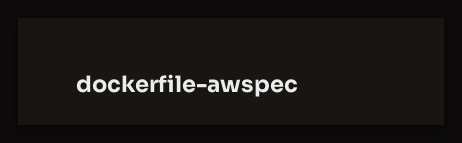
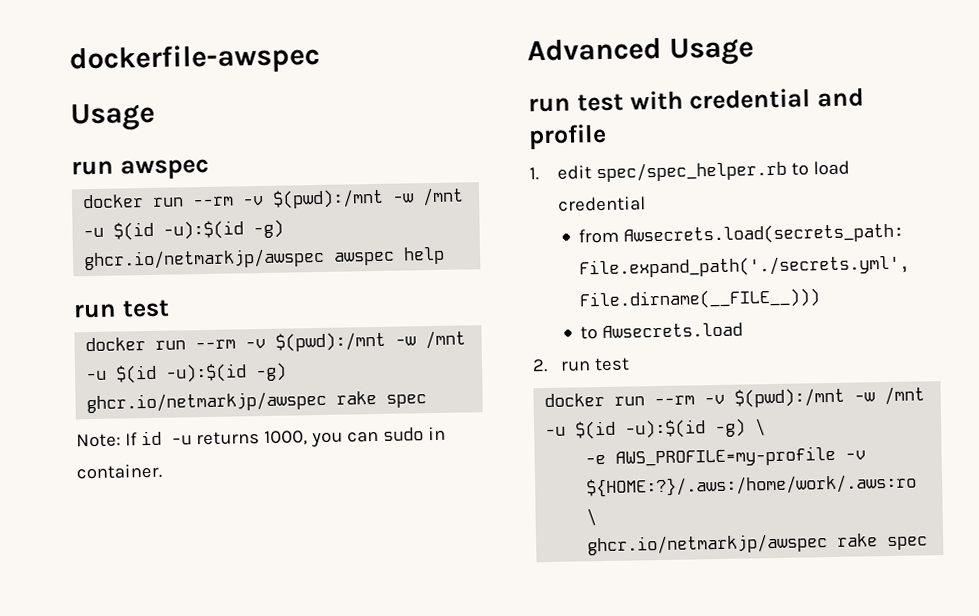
  dockerfile-awspec
+ Usage
+ run awspec
+ docker run --rm -v $(pwd):/mnt -w /mnt -u $(id -u):$(id -g) ghcr.io/netmarkjp/awspec awspec help
+ run test
+ docker run --rm -v $(pwd):/mnt -w /mnt -u $(id -u):$(id -g) ghcr.io/netmarkjp/awspec rake spec
+ Note: If id -u returns 1000, you can sudo in container.
+ Advanced Usage
+ run test with credential and profile
+ 1. edit spec/spec_helper.rb to load credential
+ from Awsecrets.load(secrets_path: File.expand_path('./secrets.yml', File.dirname(__FILE__)))
+ to Awsecrets.load
+ 2. run test
+ docker run --rm -v $(pwd):/mnt -w /mnt -u $(id -u):$(id -g) \
+ -e AWS_PROFILE=my-profile -v ${HOME:?}/.aws:/home/work/.aws:ro \
+ ghcr.io/netmarkjp/awspec rake spec

